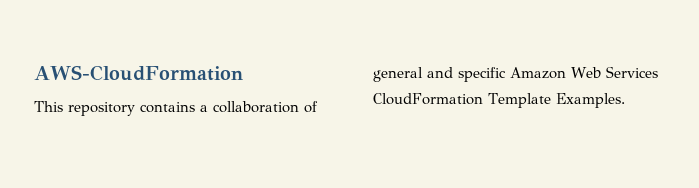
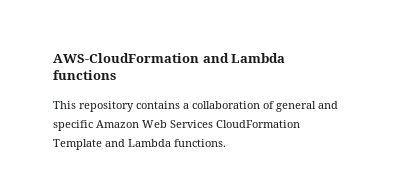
- AWS-CloudFormation
+ AWS-CloudFormation and Lambda functions
- This repository contains a collaboration of general and specific Amazon Web Services CloudFormation Template Examples.
+ This repository contains a collaboration of general and specific Amazon Web Services CloudFormation Template and Lambda functions.

